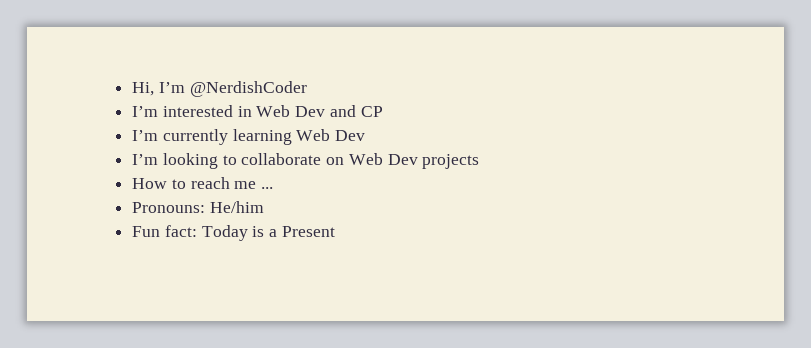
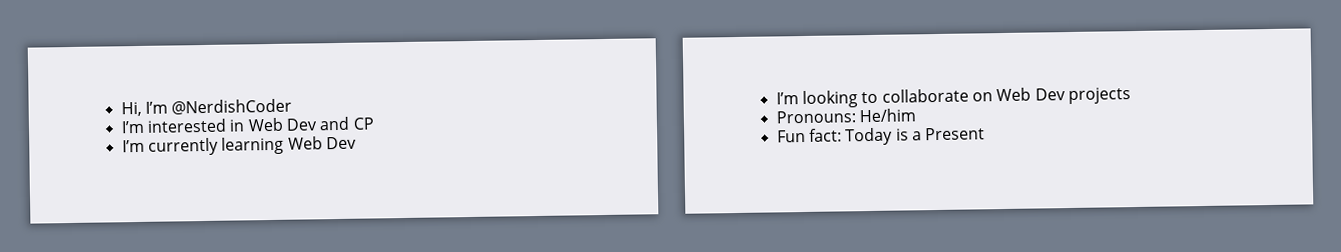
- How to reach me ...

